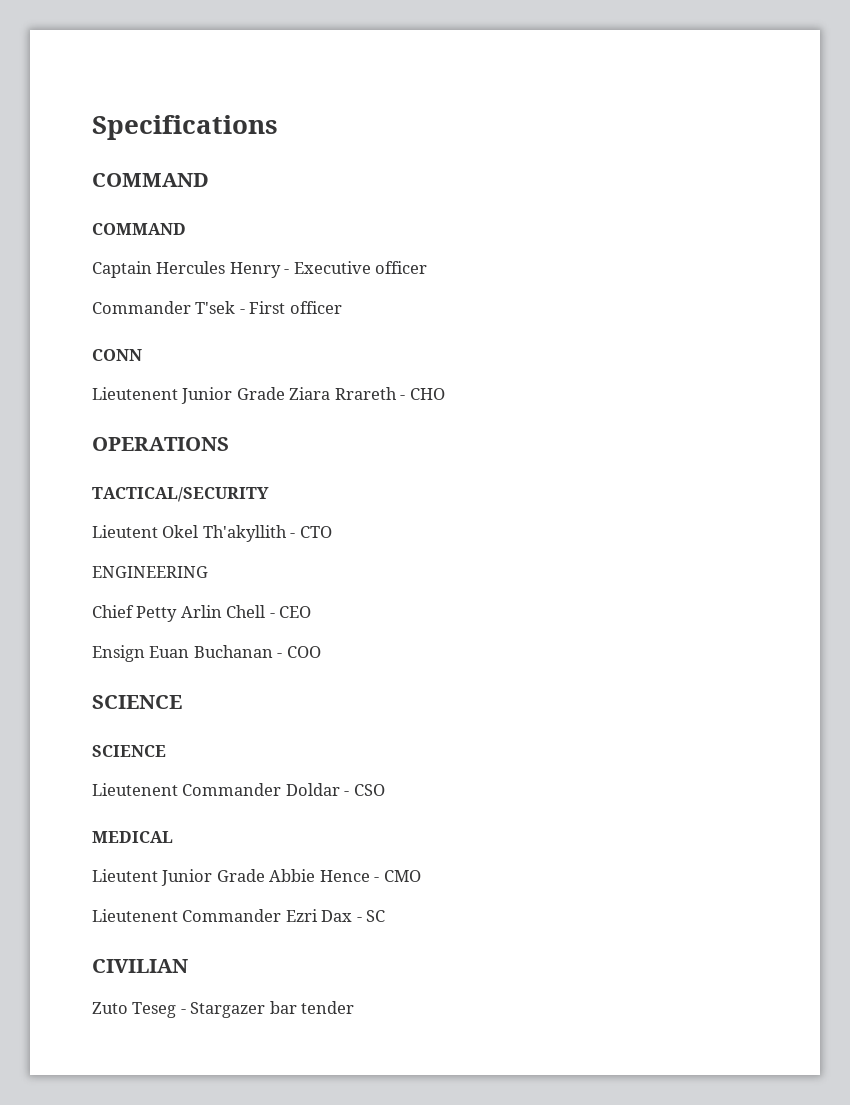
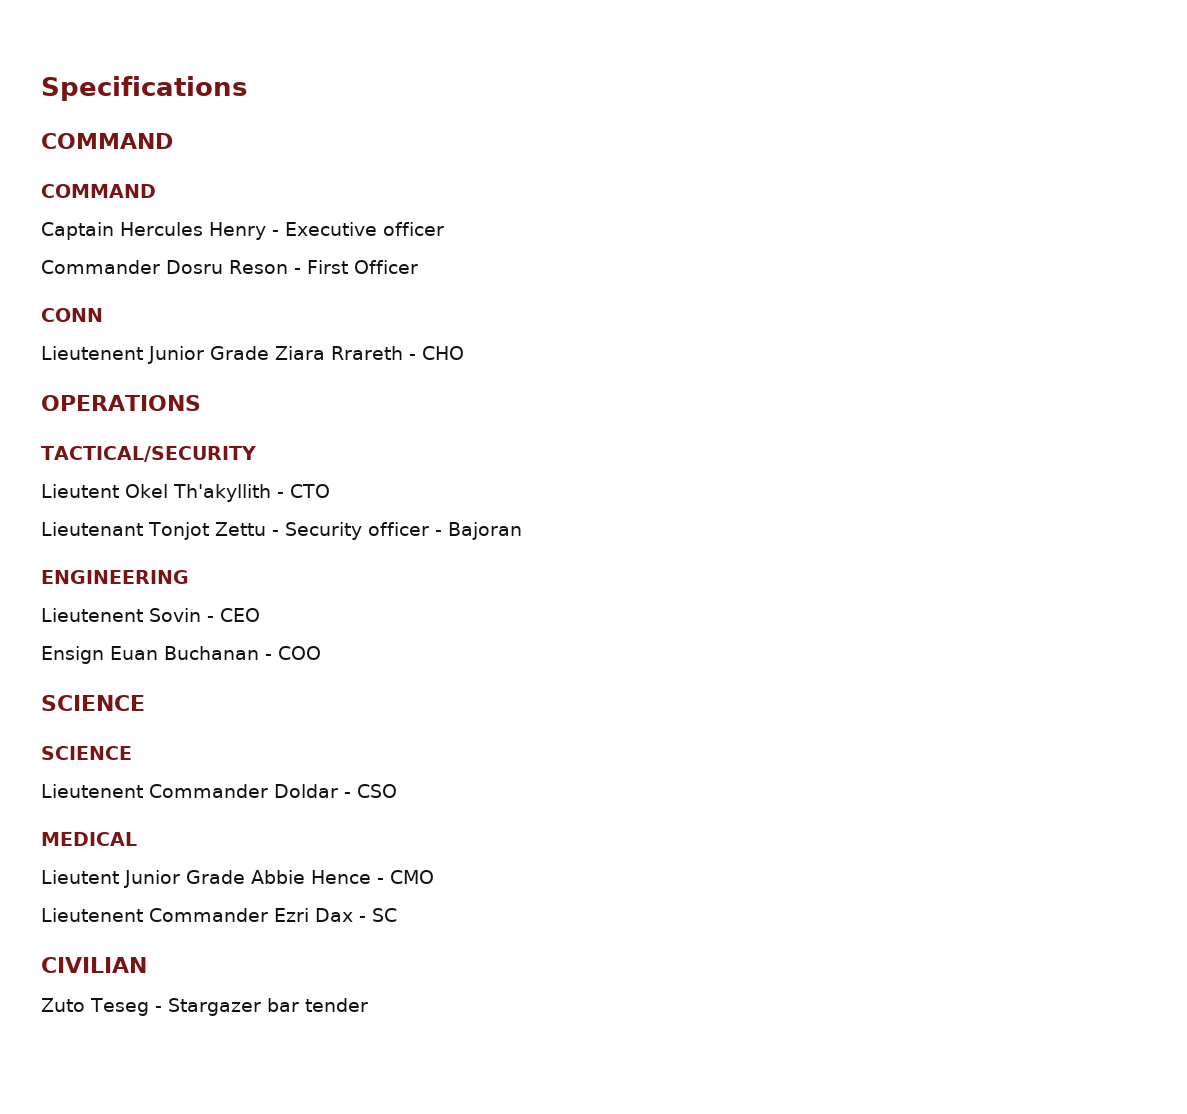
- Commander T'sek - First officer
+ Commander Dosru Reson - First Officer
+ Lieutenant Tonjot Zettu - Security officer - Bajoran
  ENGINEERING
- Chief Petty Arlin Chell - CEO
+ Lieutenent Sovin - CEO

